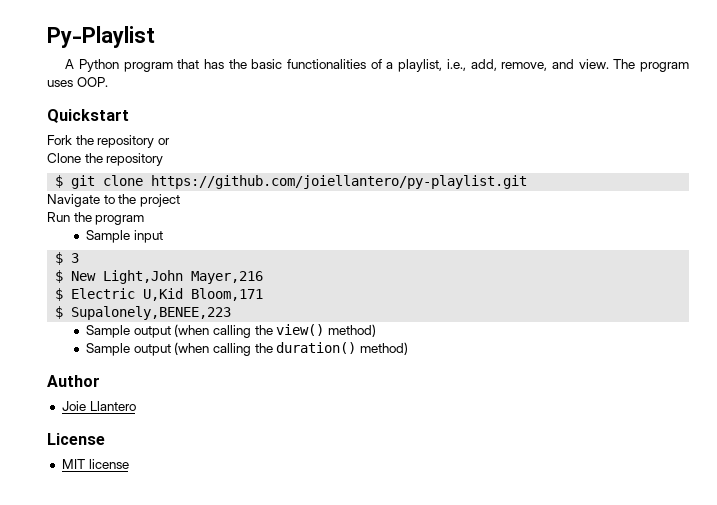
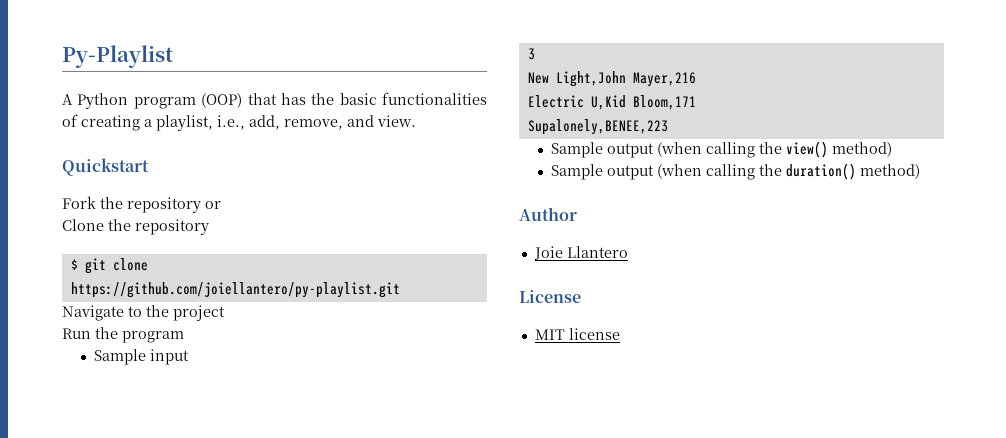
- A Python program that has the basic functionalities of a playlist, i.e., add, remove, and view. The program uses OOP.
+ A Python program (OOP) that has the basic functionalities of creating a playlist, i.e., add, remove, and view.
- $ 3
+ 3
- $ New Light,John Mayer,216
+ New Light,John Mayer,216
- $ Electric U,Kid Bloom,171
+ Electric U,Kid Bloom,171
- $ Supalonely,BENEE,223
+ Supalonely,BENEE,223

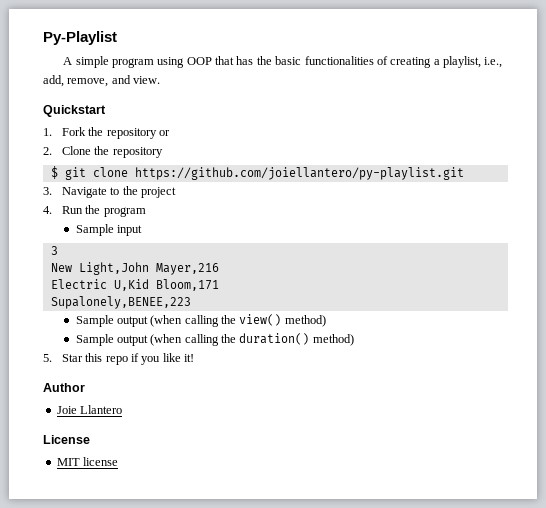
- A Python program (OOP) that has the basic functionalities of creating a playlist, i.e., add, remove, and view.
+ A simple program using OOP that has the basic functionalities of creating a playlist, i.e., add, remove, and view.
- Fork the repository or
+ 1. Fork the repository or
- Clone the repository
+ 2. Clone the repository
- Navigate to the project
+ 3. Navigate to the project
- Run the program
+ 4. Run the program
+ 5. Star this repo if you like it!

